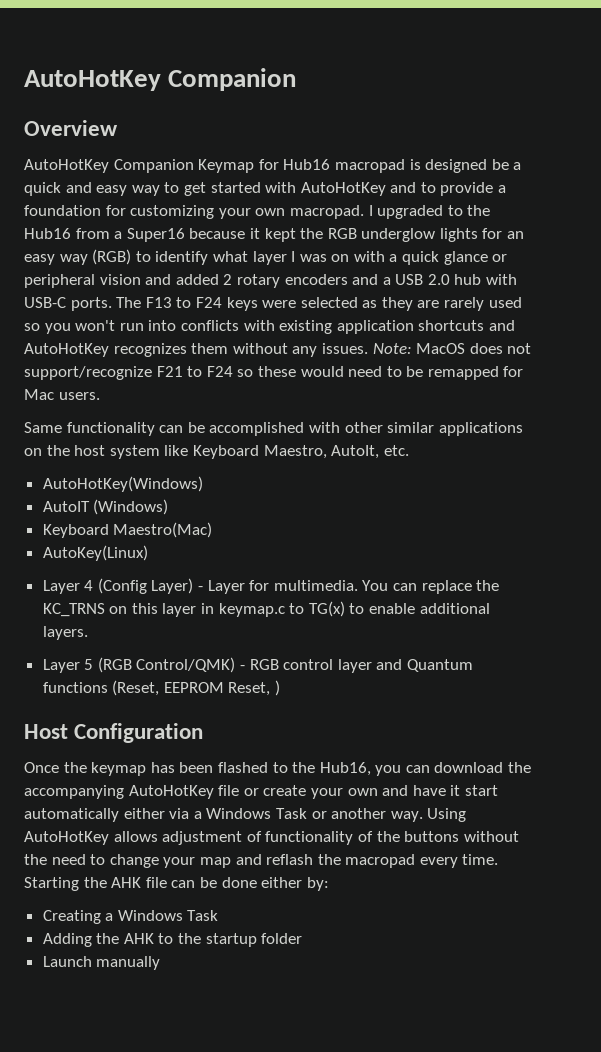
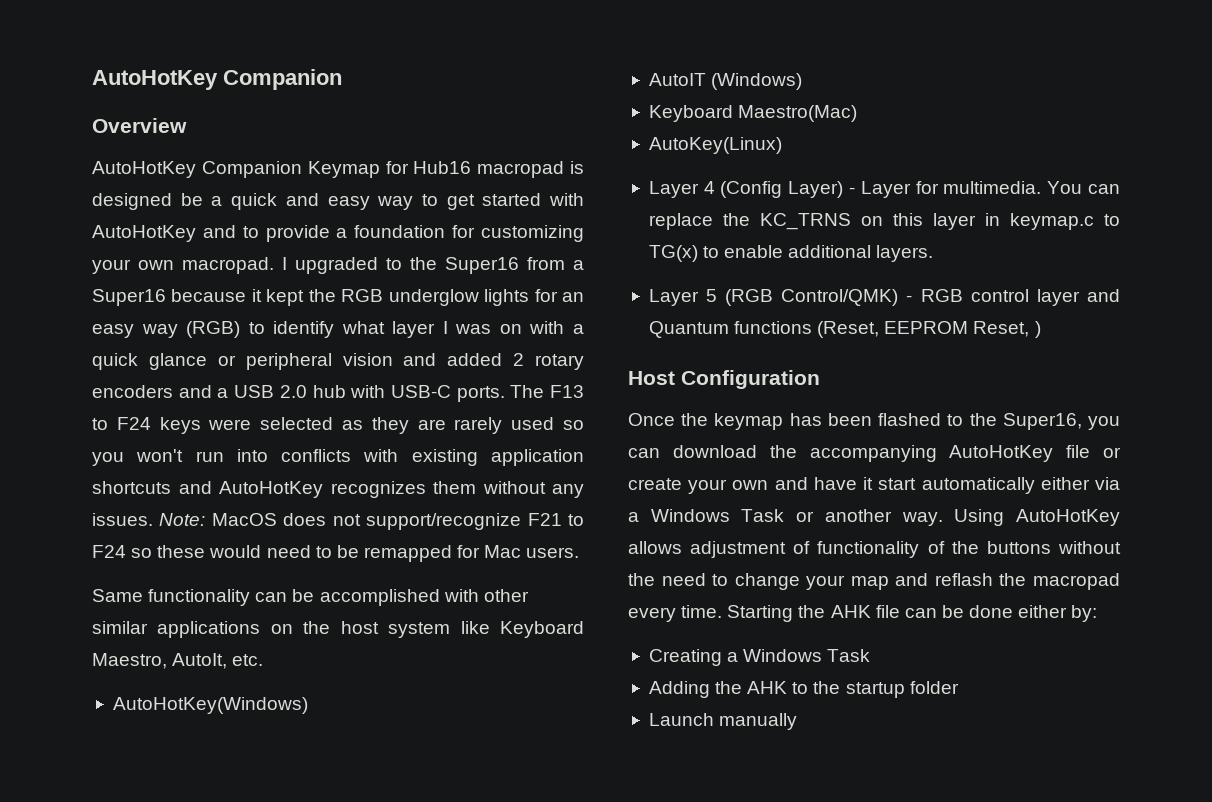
- I upgraded to the Hub16 from a Super16 because it kept the RGB underglow lights for an easy way (RGB) to identify what layer I was on with a quick glance or peripheral vision and added 2 rotary encoders and a USB 2.0 hub with USB-C ports.
+ I upgraded to the Super16 from a Super16 because it kept the RGB underglow lights for an easy way (RGB) to identify what layer I was on with a quick glance or peripheral vision and added 2 rotary encoders and a USB 2.0 hub with USB-C ports.
- Once the keymap has been flashed to the Hub16, you can download the accompanying AutoHotKey file or create your own and have it start automatically either via a Windows Task or another way.
+ Once the keymap has been flashed to the Super16, you can download the accompanying AutoHotKey file or create your own and have it start automatically either via a Windows Task or another way.

